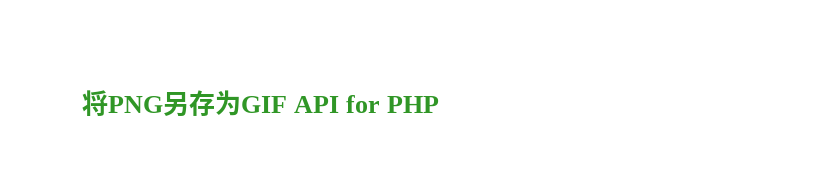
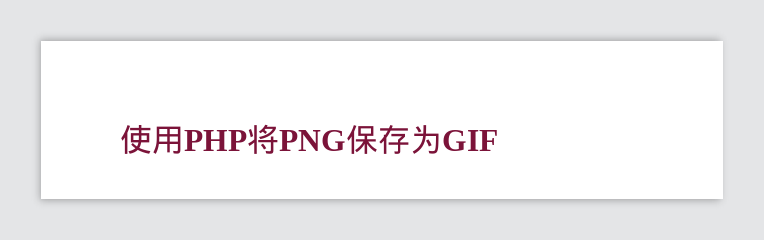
- 将PNG另存为GIF API for PHP
+ 使用PHP将PNG保存为GIF

